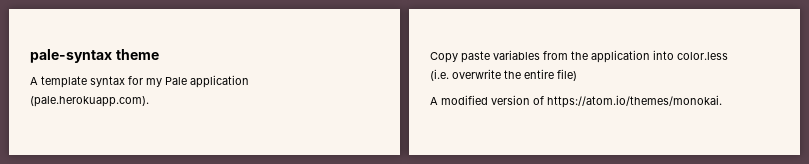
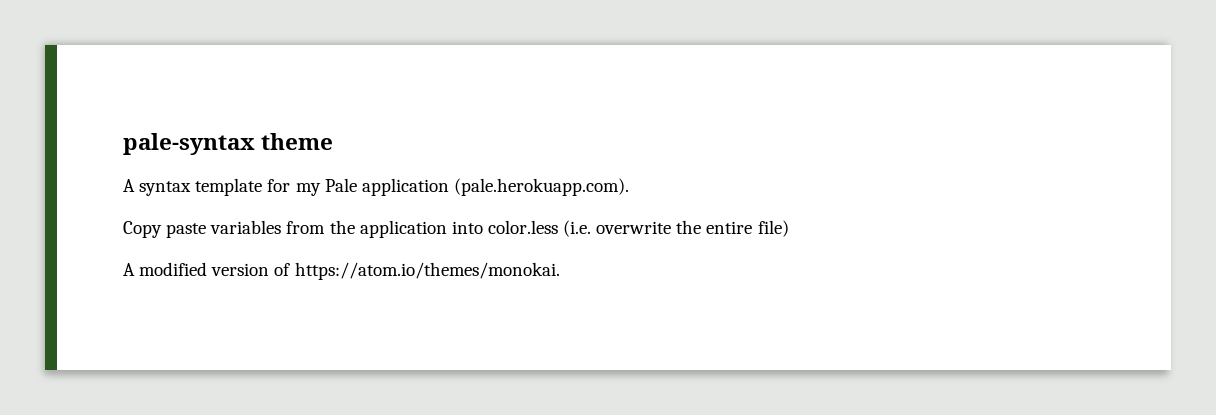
- A template syntax for my Pale application (pale.herokuapp.com).
+ A syntax template for my Pale application (pale.herokuapp.com).

